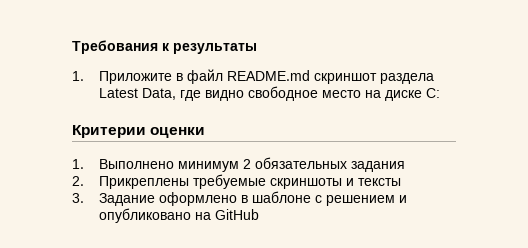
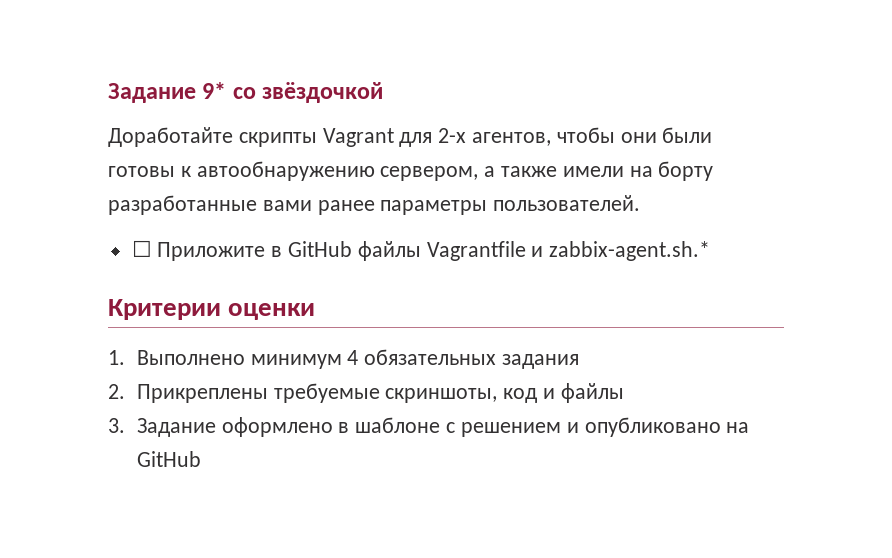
- Требования к результаты
- 1. Приложите в файл README.md скриншот раздела Latest Data, где видно свободное место на диске C:
+ Задание 9* со звёздочкой
+ Доработайте скрипты Vagrant для 2-х агентов, чтобы они были готовы к автообнаружению сервером, а также имели на борту разработанные вами ранее параметры пользователей.
+ ☐ Приложите в GitHub файлы Vagrantfile и zabbix-agent.sh.*
- 1. Выполнено минимум 2 обязательных задания
+ 1. Выполнено минимум 4 обязательных задания
- 2. Прикреплены требуемые скриншоты и тексты
+ 2. Прикреплены требуемые скриншоты, код и файлы

